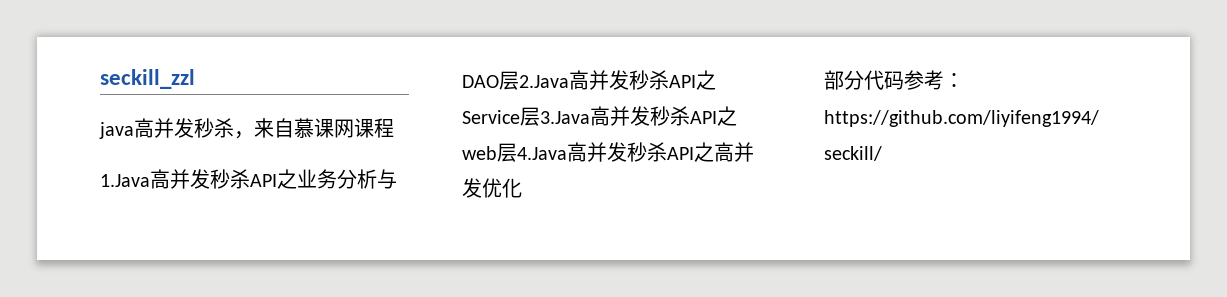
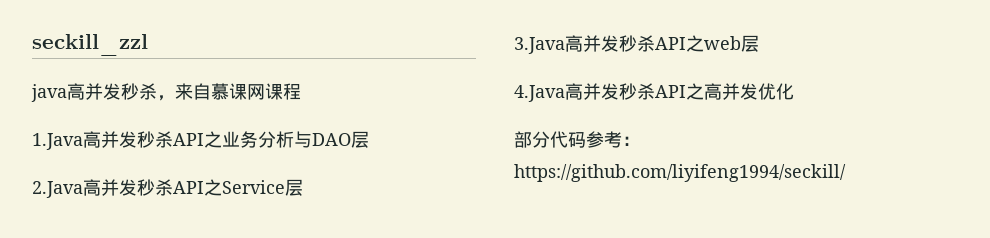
- 1.Java高并发秒杀API之业务分析与DAO层2.Java高并发秒杀API之Service层3.Java高并发秒杀API之web层4.Java高并发秒杀API之高并发优化
+ 1.Java高并发秒杀API之业务分析与DAO层
+ 2.Java高并发秒杀API之Service层
+ 3.Java高并发秒杀API之web层
+ 4.Java高并发秒杀API之高并发优化

